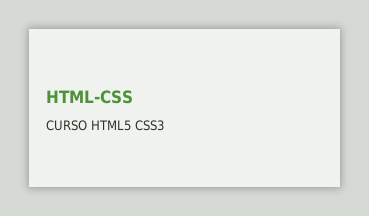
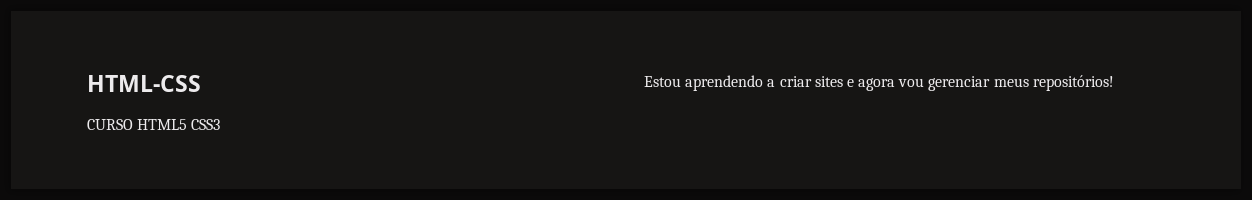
+ Estou aprendendo a criar sites e agora vou gerenciar meus repositórios!

